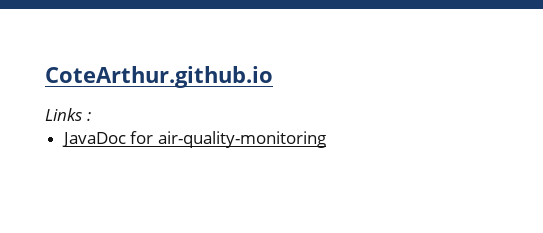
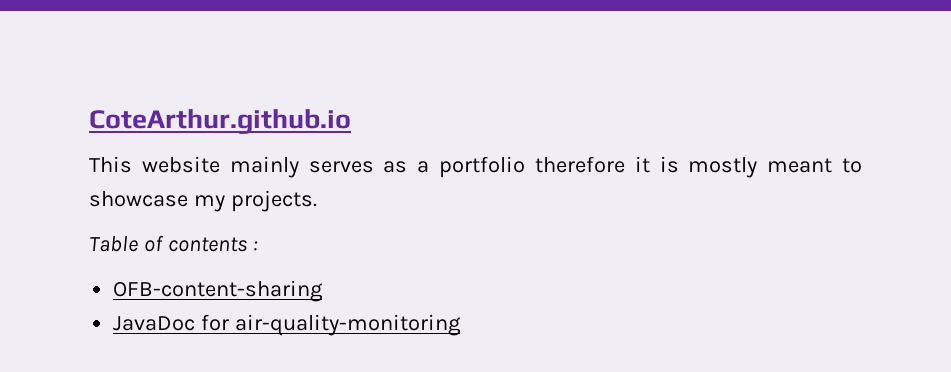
- Links :
+ This website mainly serves as a portfolio therefore it is mostly meant to showcase my projects.
+ Table of contents :
+ OFB-content-sharing

